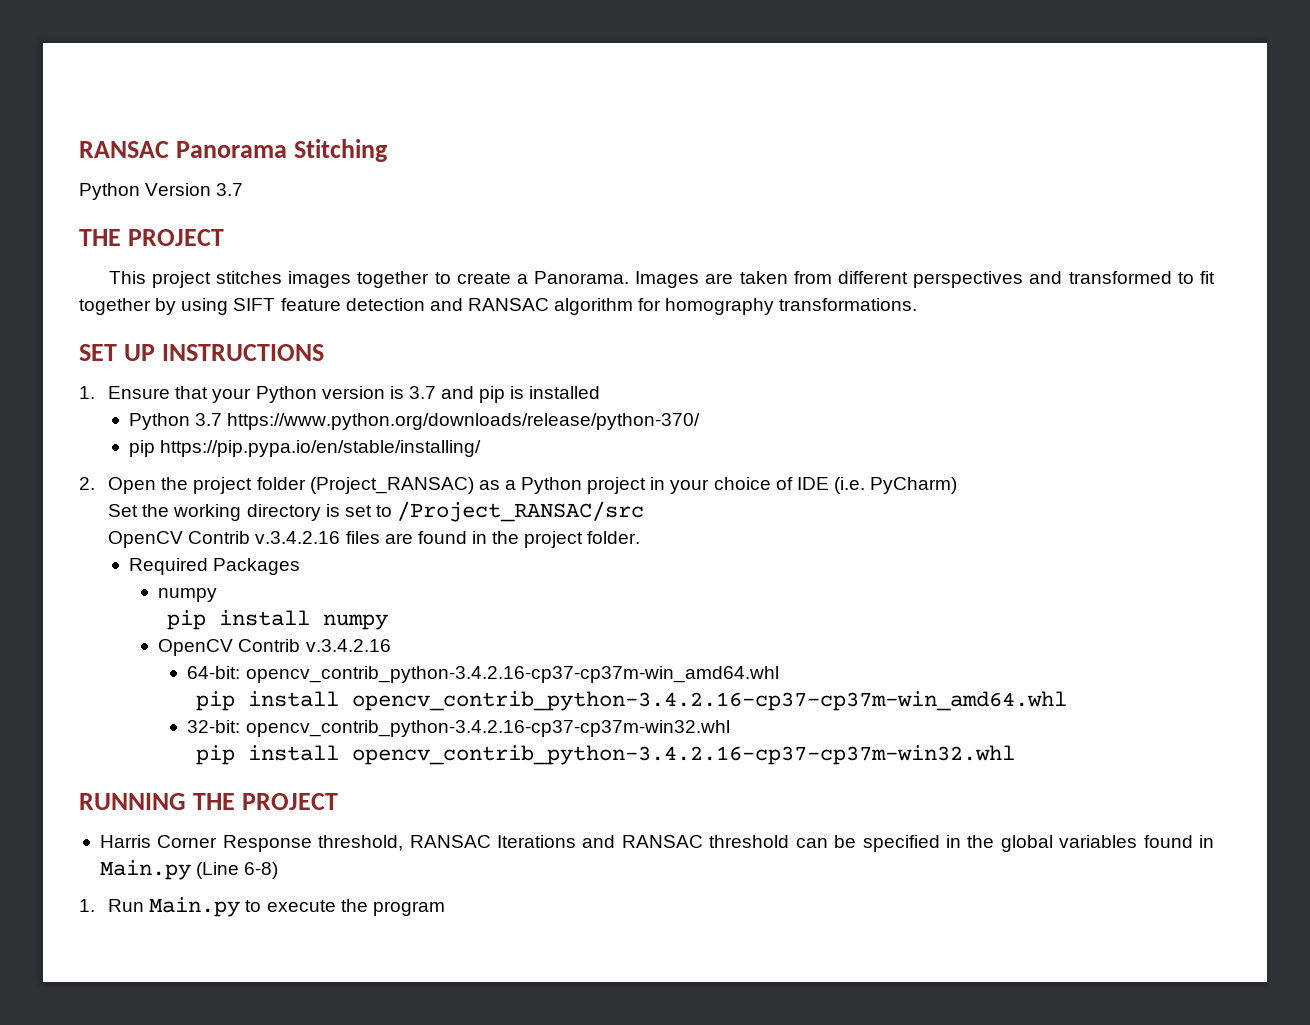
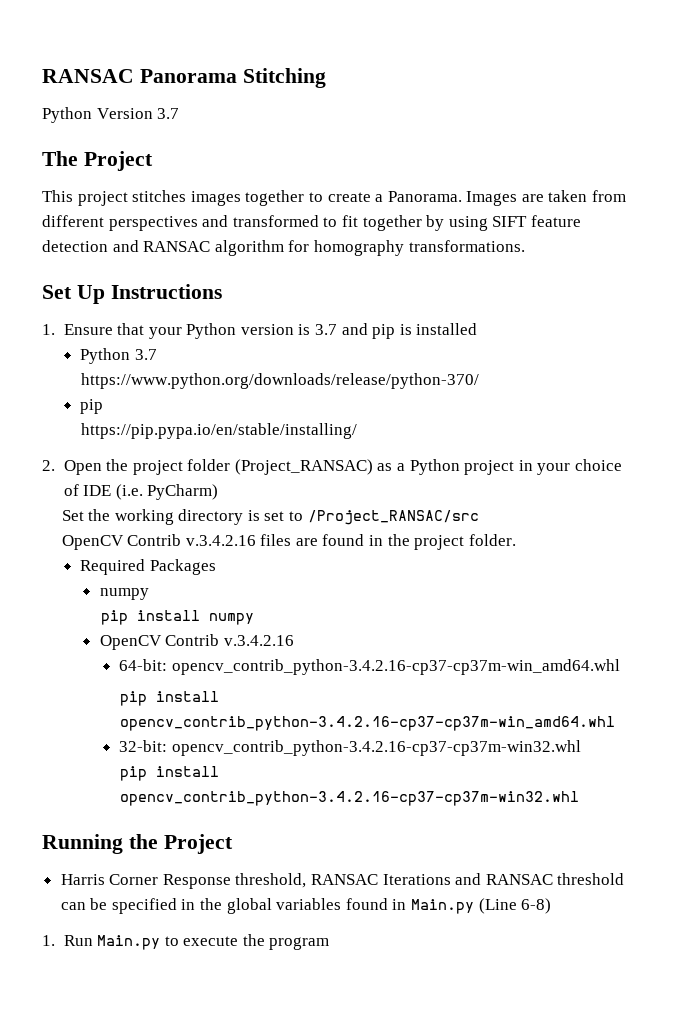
  Python Version 3.7
- THE PROJECT
+ The Project
- SET UP INSTRUCTIONS
+ Set Up Instructions
- Python 3.7 https://www.python.org/downloads/release/python-370/
- pip https://pip.pypa.io/en/stable/installing/
+ Python 3.7
+ https://www.python.org/downloads/release/python-370/
+ pip
+ https://pip.pypa.io/en/stable/installing/
- RUNNING THE PROJECT
+ Running the Project

